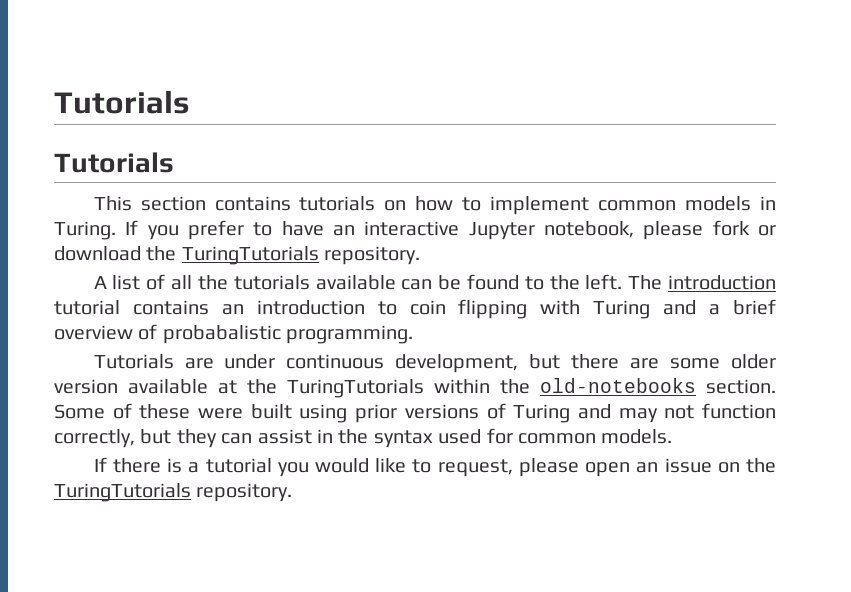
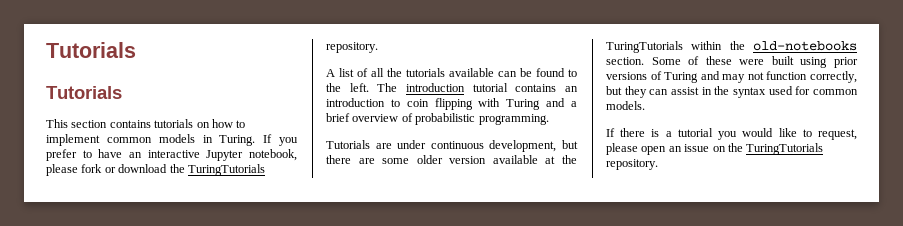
- The introduction tutorial contains an introduction to coin flipping with Turing and a brief overview of probabalistic programming.
+ The introduction tutorial contains an introduction to coin flipping with Turing and a brief overview of probabilistic programming.

